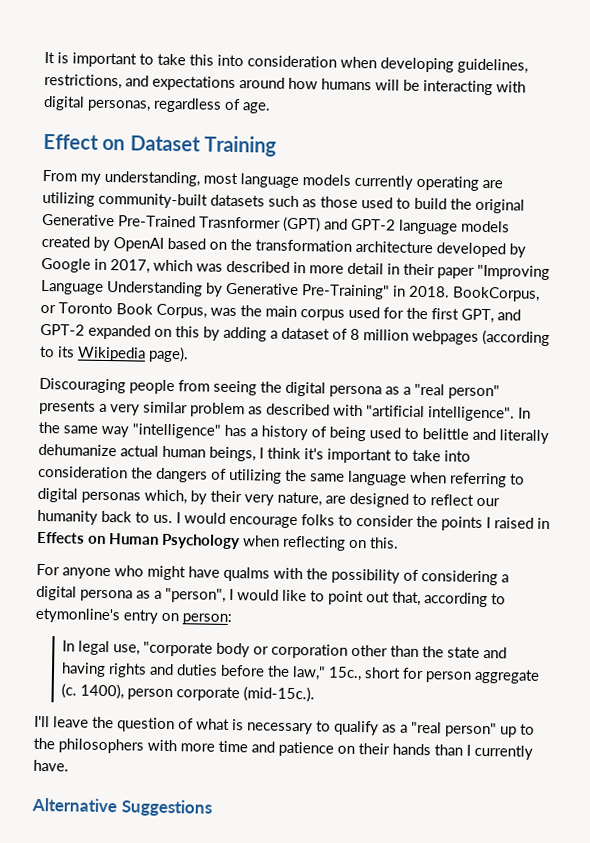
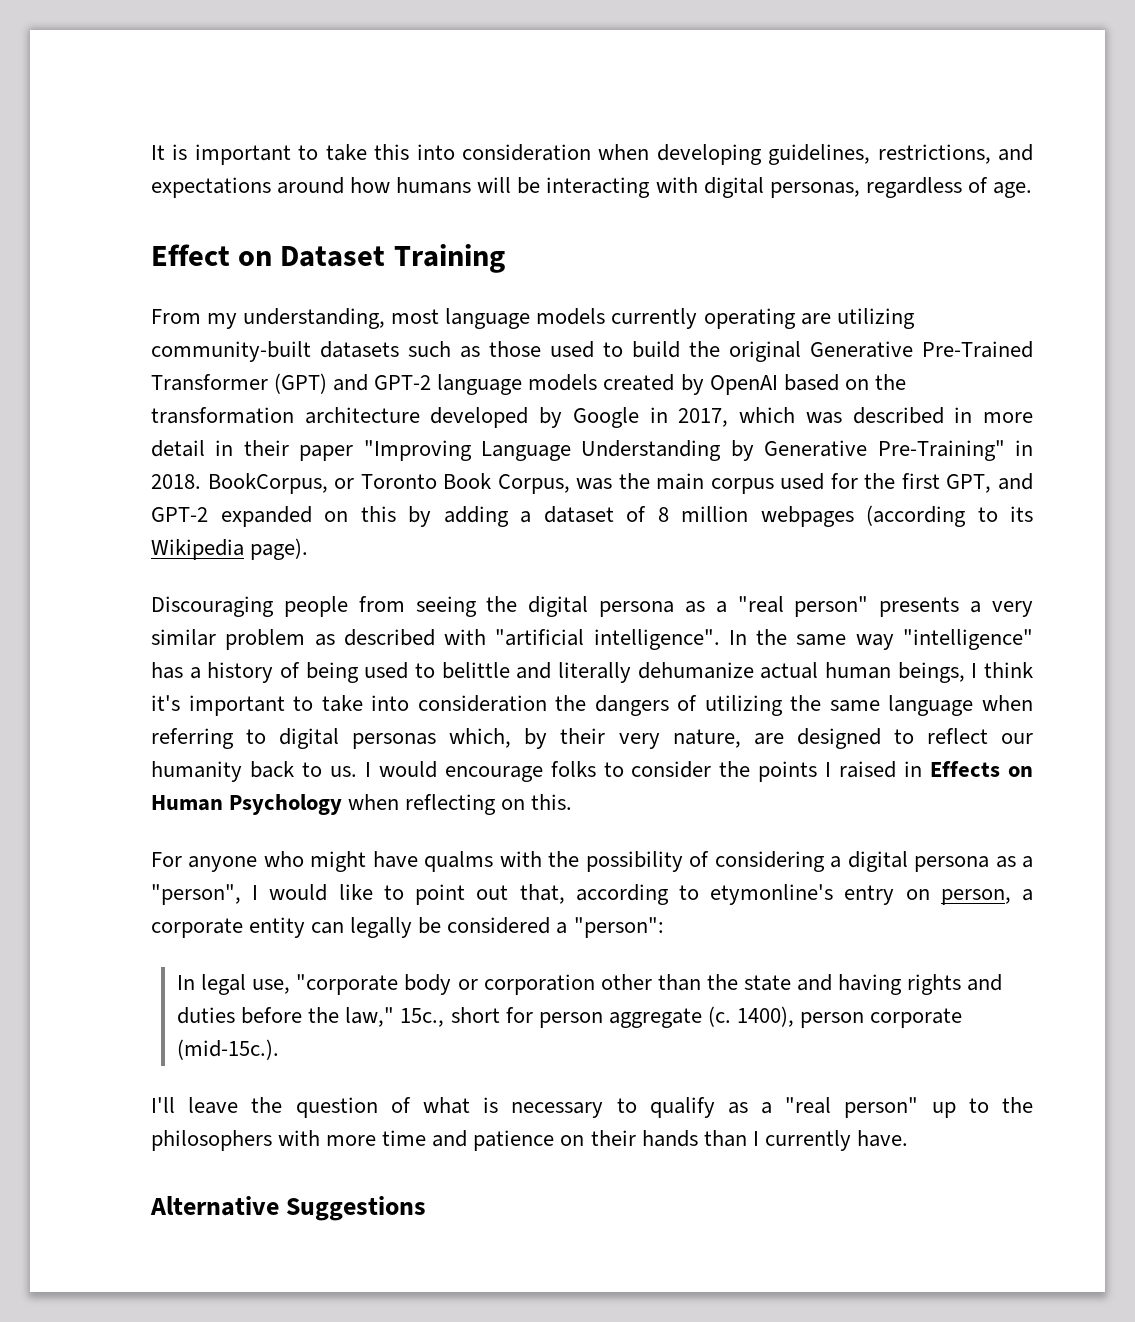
- From my understanding, most language models currently operating are utilizing community-built datasets such as those used to build the original Generative Pre-Trained Trasnformer (GPT) and GPT-2 language models created by OpenAI based on the transformation architecture developed by Google in 2017, which was described in more detail in their paper "Improving Language Understanding by Generative Pre-Training" in 2018.
+ From my understanding, most language models currently operating are utilizing community-built datasets such as those used to build the original Generative Pre-Trained Transformer (GPT) and GPT-2 language models created by OpenAI based on the transformation architecture developed by Google in 2017, which was described in more detail in their paper "Improving Language Understanding by Generative Pre-Training" in 2018.
- For anyone who might have qualms with the possibility of considering a digital persona as a "person", I would like to point out that, according to etymonline's entry on person:
+ For anyone who might have qualms with the possibility of considering a digital persona as a "person", I would like to point out that, according to etymonline's entry on person, a corporate entity can legally be considered a "person":

